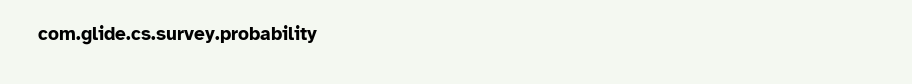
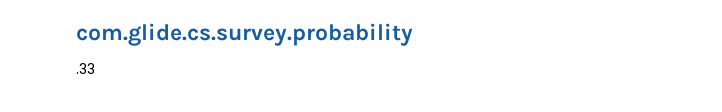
+ .33

